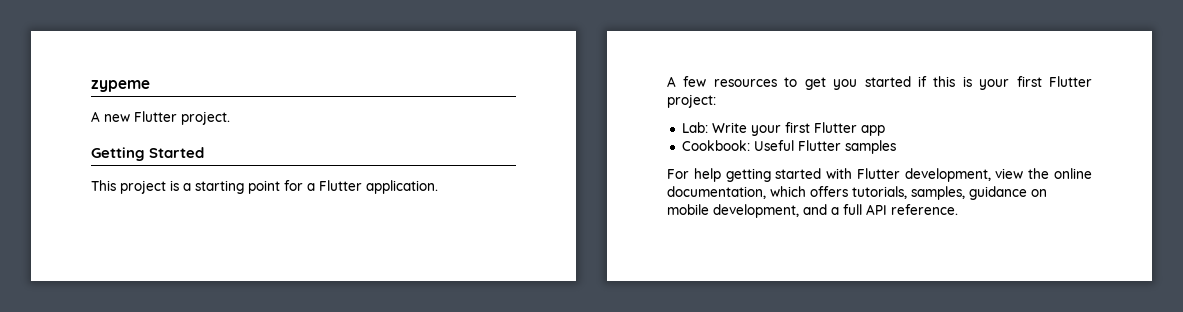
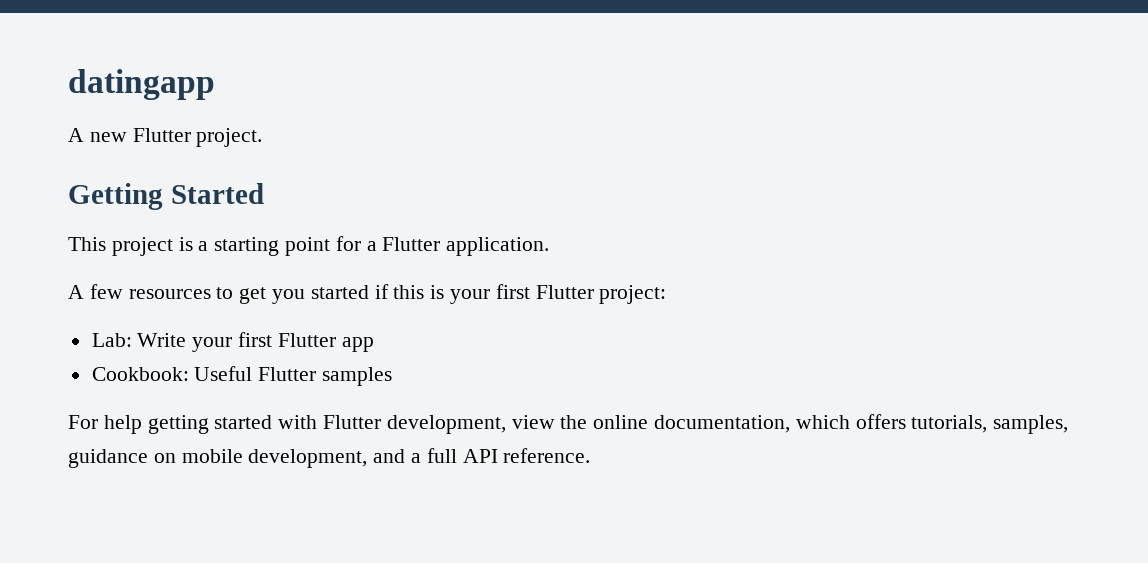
- zypeme
+ datingapp

